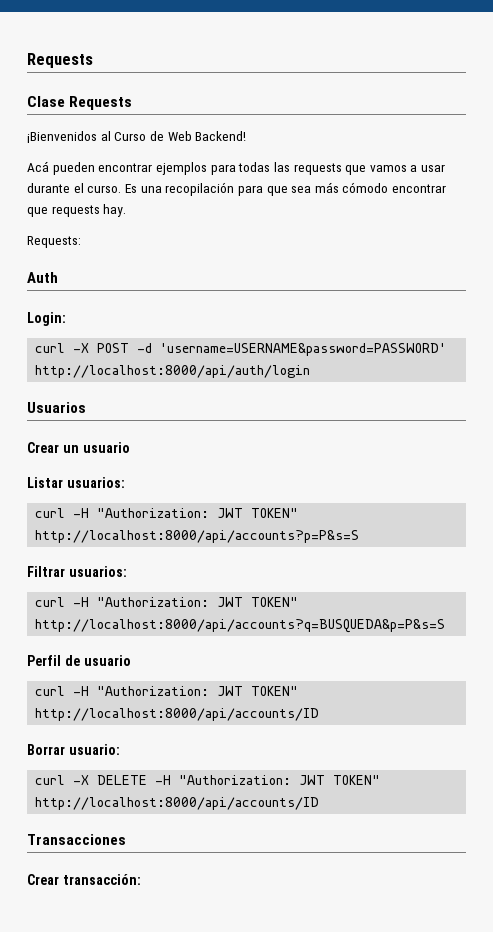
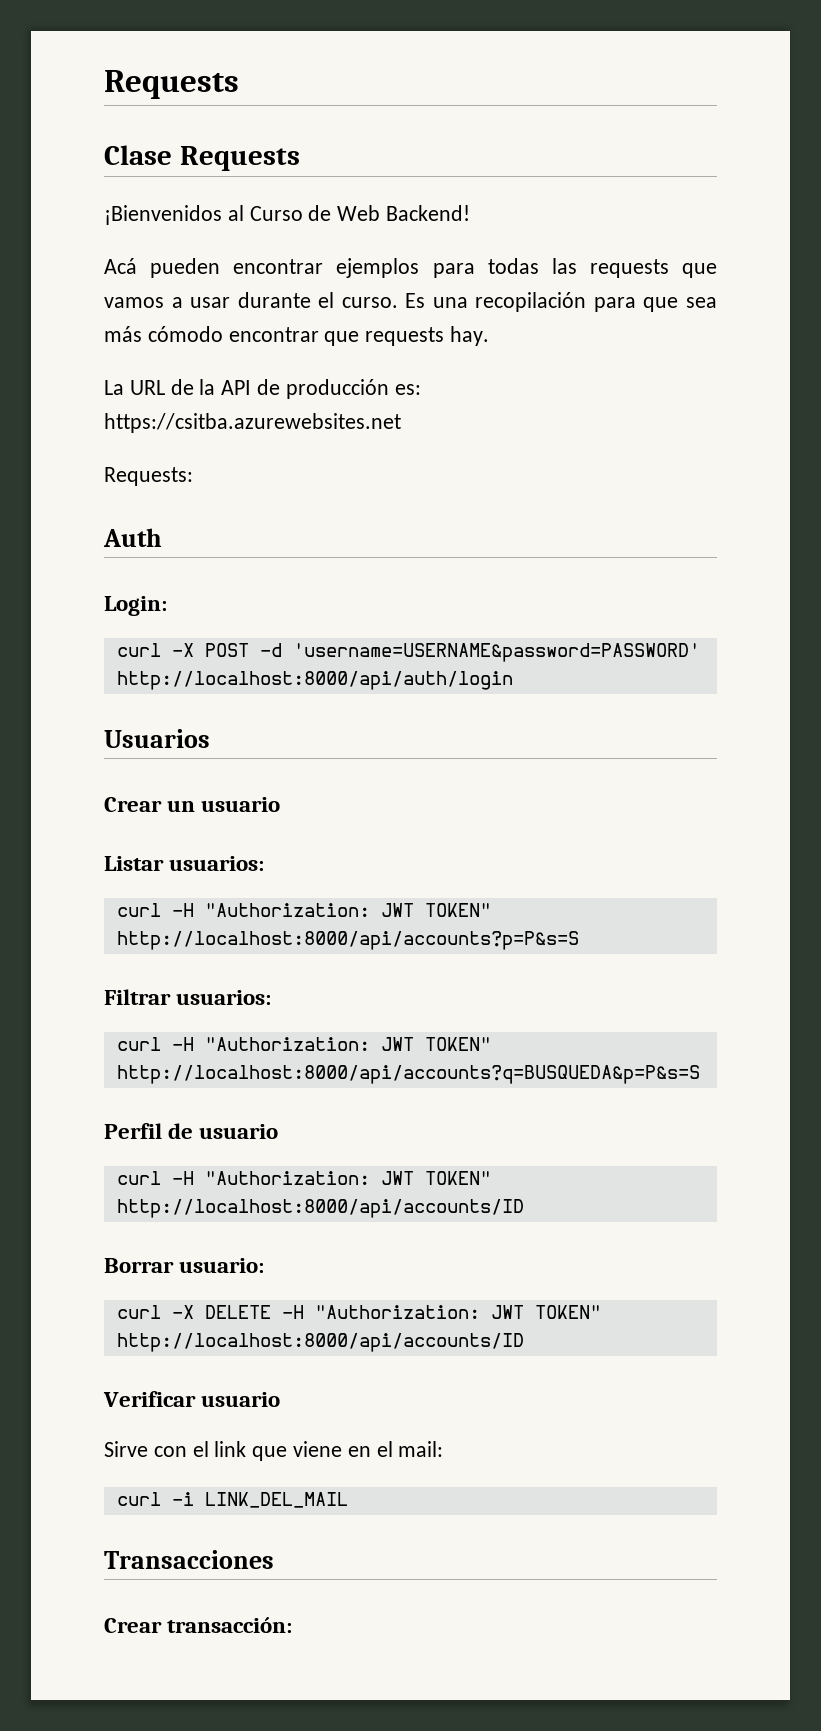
+ La URL de la API de producción es: https://csitba.azurewebsites.net
+ Verificar usuario
+ Sirve con el link que viene en el mail:
+ curl -i LINK_DEL_MAIL

